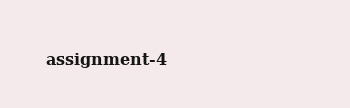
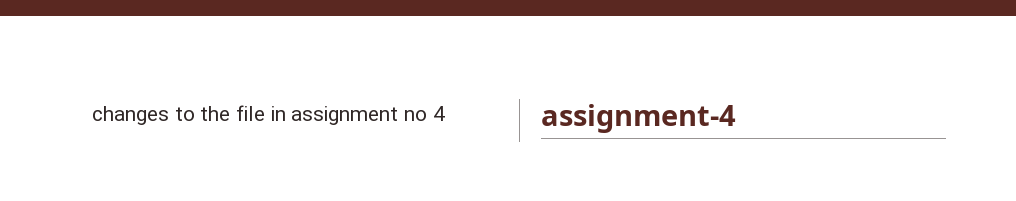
+ changes to the file in assignment no 4

